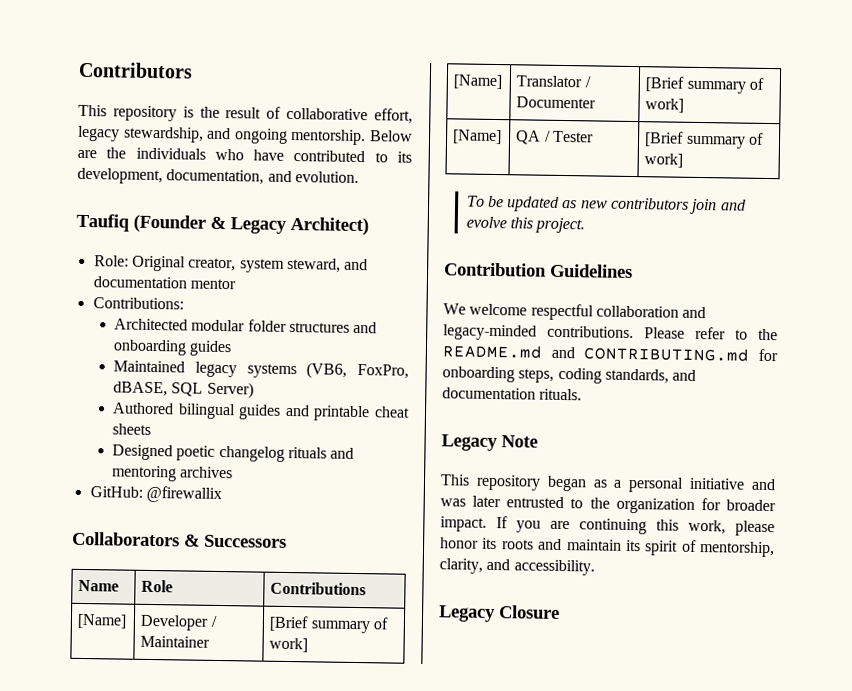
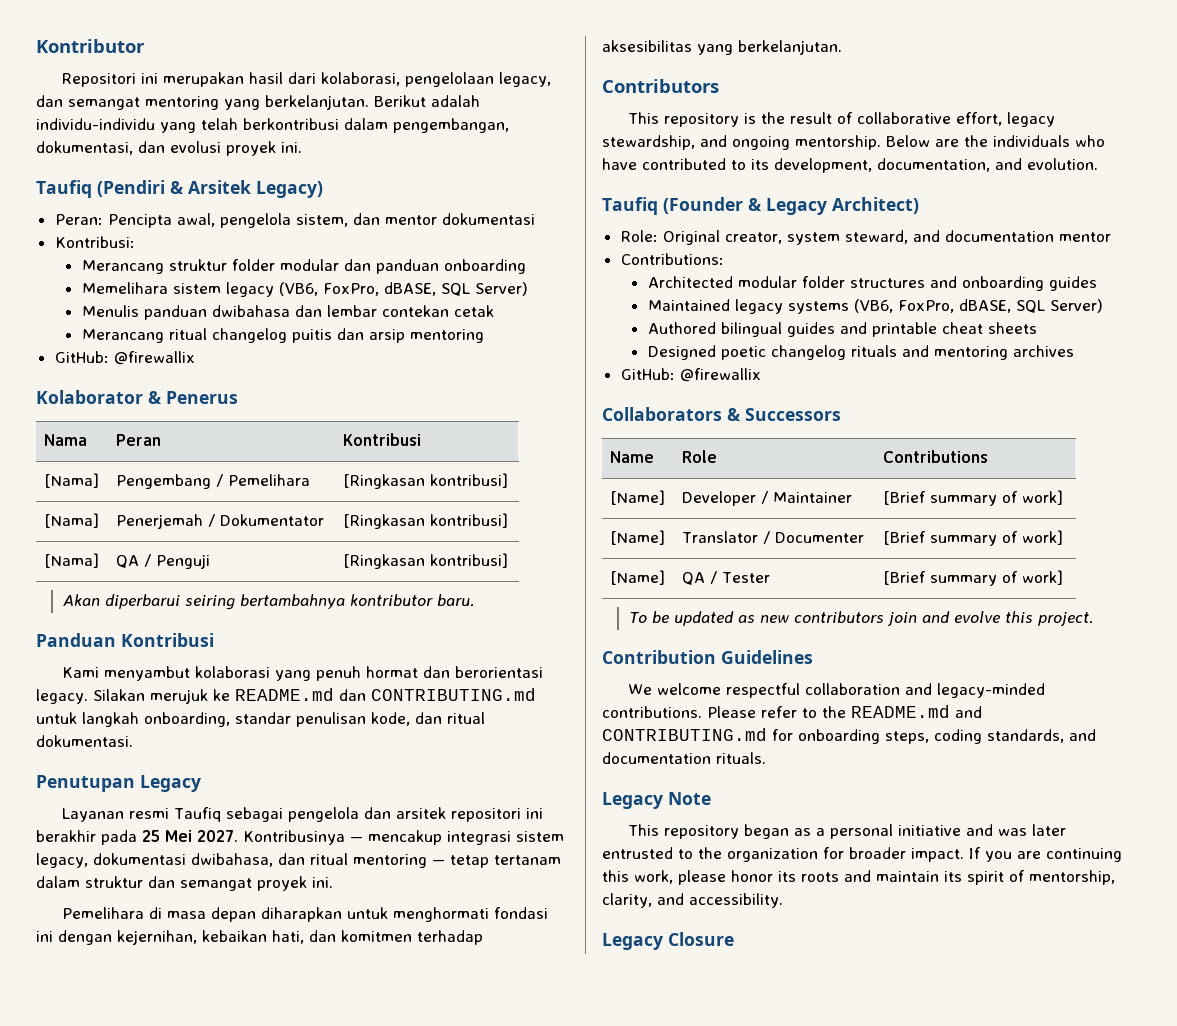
+ Kontributor
+ Repositori ini merupakan hasil dari kolaborasi, pengelolaan legacy, dan semangat mentoring yang berkelanjutan. Berikut adalah individu-individu yang telah berkontribusi dalam pengembangan, dokumentasi, dan evolusi proyek ini.
+ Taufiq (Pendiri & Arsitek Legacy)
+ Peran: Pencipta awal, pengelola sistem, dan mentor dokumentasi
+ Kontribusi:
+ Merancang struktur folder modular dan panduan onboarding
+ Memelihara sistem legacy (VB6, FoxPro, dBASE, SQL Server)
+ Menulis panduan dwibahasa dan lembar contekan cetak
+ Merancang ritual changelog puitis dan arsip mentoring
+ GitHub: @firewallix
+ Kolaborator & Penerus
+ Nama | Peran | Kontribusi
+ [Nama] | Pengembang / Pemelihara | [Ringkasan kontribusi]
+ [Nama] | Penerjemah / Dokumentator | [Ringkasan kontribusi]
+ [Nama] | QA / Penguji | [Ringkasan kontribusi]
+ Akan diperbarui seiring bertambahnya kontributor baru.
+ Panduan Kontribusi
+ Kami menyambut kolaborasi yang penuh hormat dan berorientasi legacy. Silakan merujuk ke README.md dan CONTRIBUTING.md untuk langkah onboarding, standar penulisan kode, dan ritual dokumentasi.
+ Penutupan Legacy
+ Layanan resmi Taufiq sebagai pengelola dan arsitek repositori ini berakhir pada 25 Mei 2027. Kontribusinya — mencakup integrasi sistem legacy, dokumentasi dwibahasa, dan ritual mentoring — tetap tertanam dalam struktur dan semangat proyek ini.
+ Pemelihara di masa depan diharapkan untuk menghormati fondasi ini dengan kejernihan, kebaikan hati, dan komitmen terhadap aksesibilitas yang berkelanjutan.

